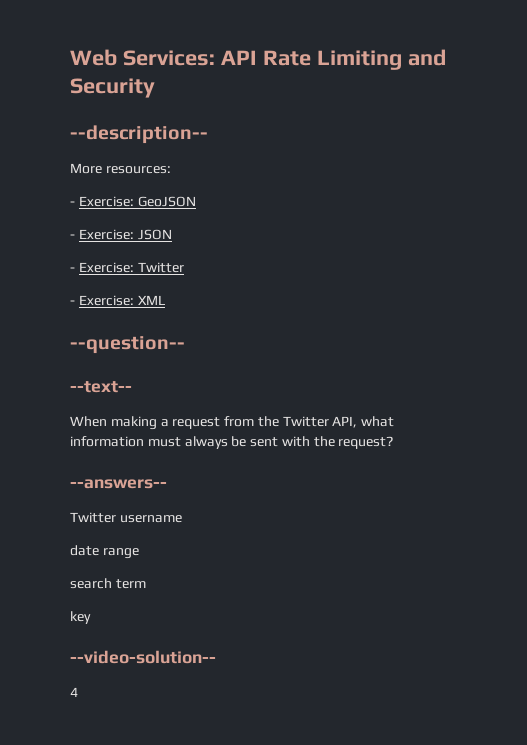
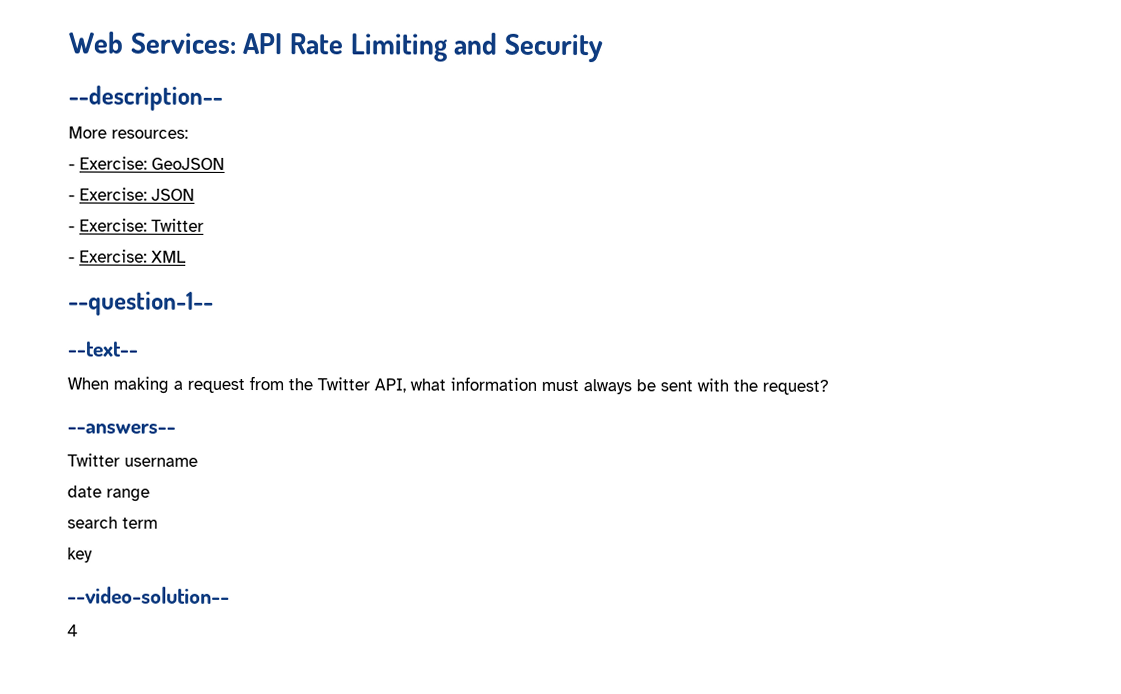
- --question--
+ --question-1--

